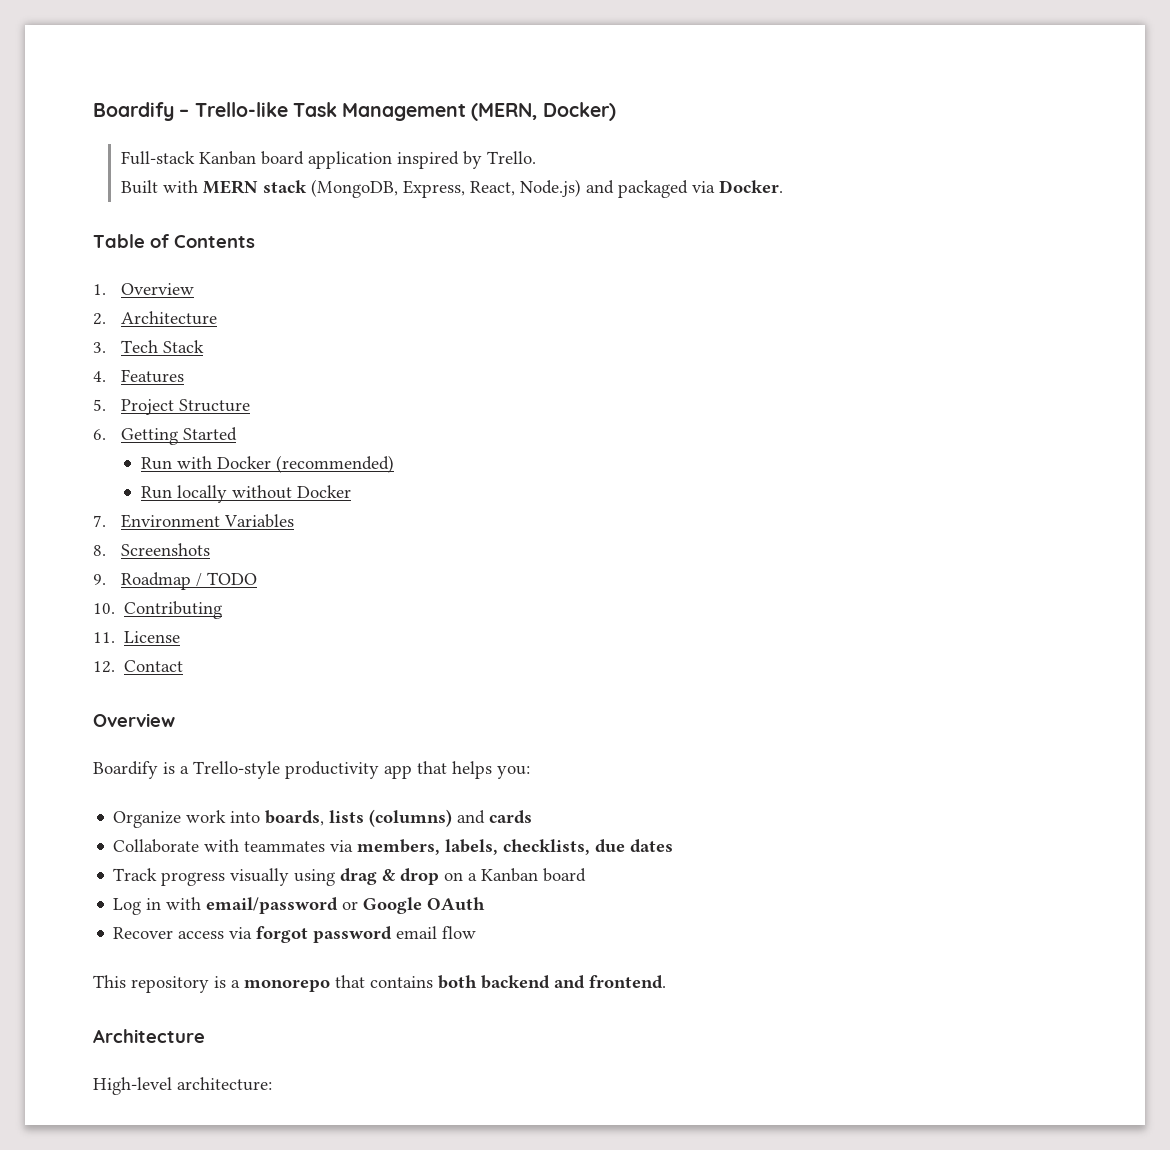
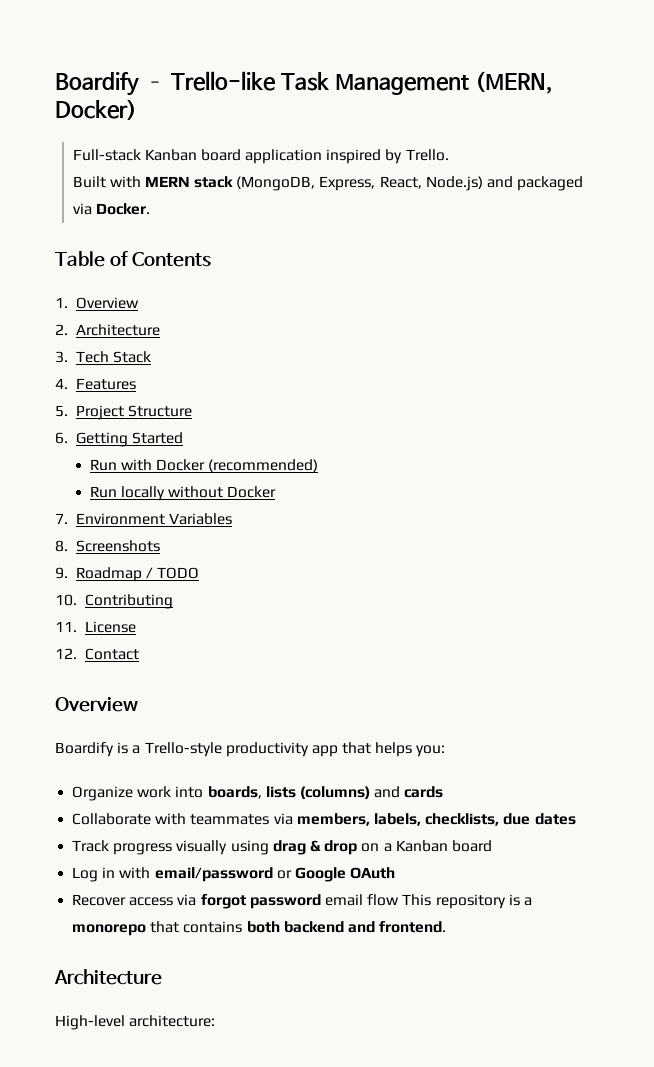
- Recover access via forgot password email flow
- This repository is a monorepo that contains both backend and frontend.
+ Recover access via forgot password email flow This repository is a monorepo that contains both backend and frontend.

